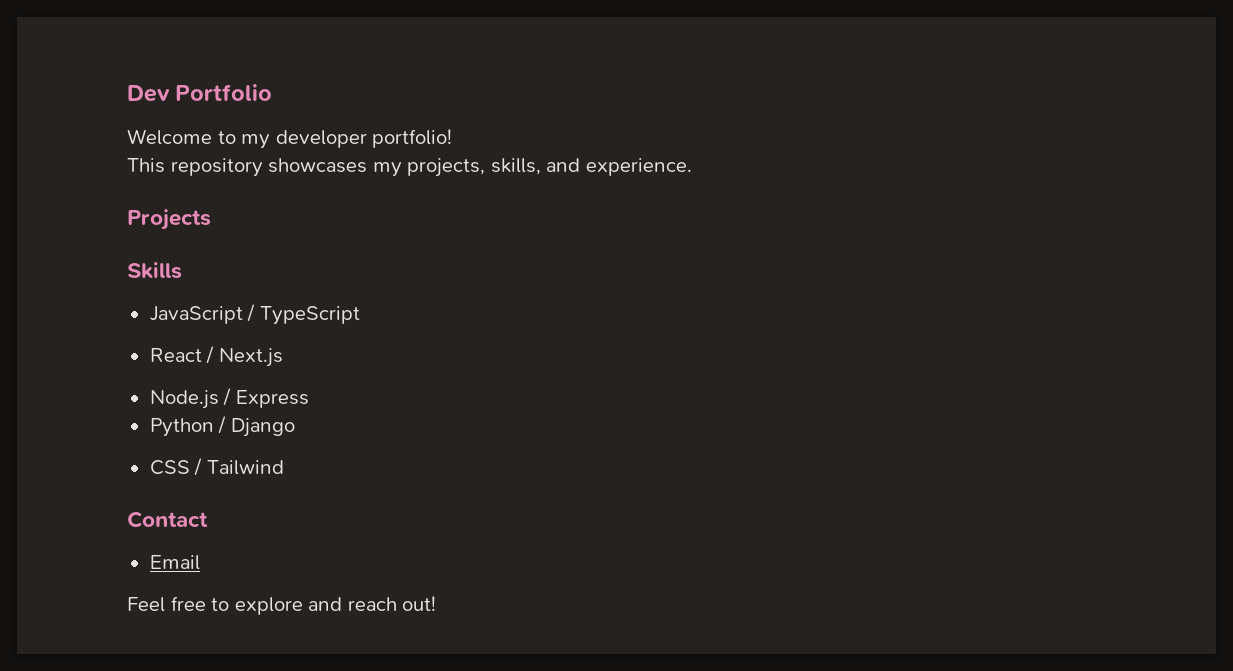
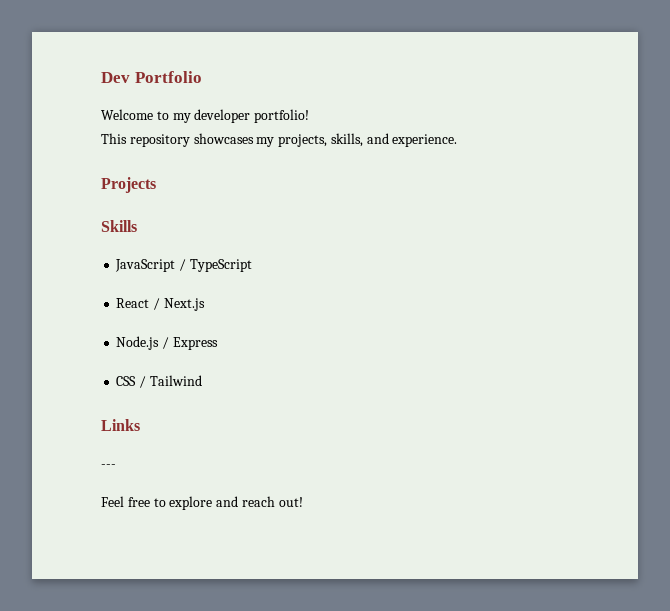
- Python / Django
- Contact
- Email
+ Links
+ ---

